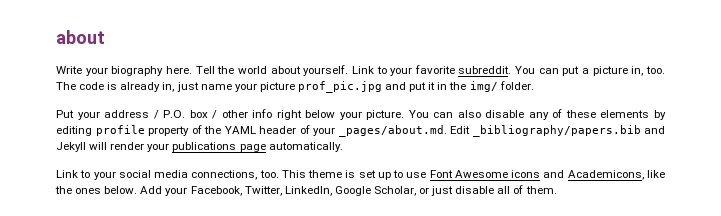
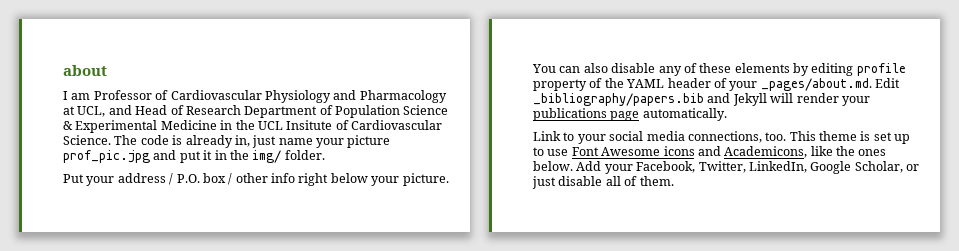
- Write your biography here. Tell the world about yourself. Link to your favorite subreddit. You can put a picture in, too.
+ I am Professor of Cardiovascular Physiology and Pharmacology at UCL, and Head of Research Department of Population Science & Experimental Medicine in the UCL Insitute of Cardiovascular Science.

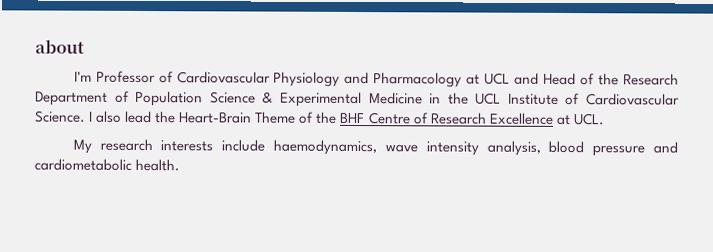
- I am Professor of Cardiovascular Physiology and Pharmacology at UCL, and Head of Research Department of Population Science & Experimental Medicine in the UCL Insitute of Cardiovascular Science.
+ I'm Professor of Cardiovascular Physiology and Pharmacology at UCL and Head of the Research Department of Population Science & Experimental Medicine in the UCL Institute of Cardiovascular Science.
- The code is already in, just name your picture prof_pic.jpg and put it in the img/ folder.
- Put your address / P.O. box / other info right below your picture. You can also disable any of these elements by editing profile property of the YAML header of your _pages/about.md. Edit _bibliography/papers.bib and Jekyll will render your publications page automatically.
- Link to your social media connections, too. This theme is set up to use Font Awesome icons and Academicons, like the ones below. Add your Facebook, Twitter, LinkedIn, Google Scholar, or just disable all of them.
+ I also lead the Heart-Brain Theme of the BHF Centre of Research Excellence at UCL.
+ My research interests include haemodynamics, wave intensity analysis, blood pressure and cardiometabolic health.

